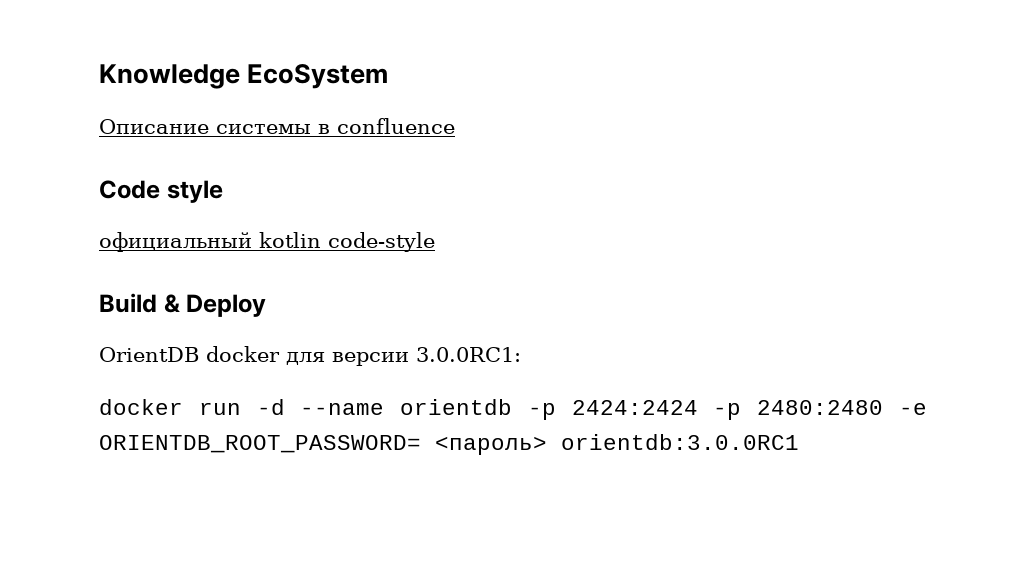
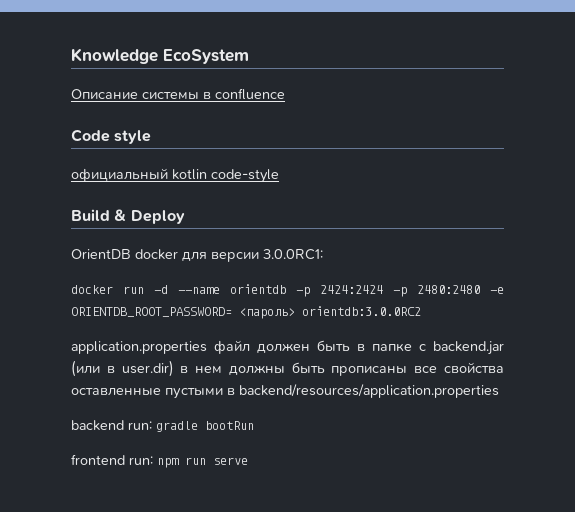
- docker run -d --name orientdb -p 2424:2424 -p 2480:2480 -e ORIENTDB_ROOT_PASSWORD= <пароль> orientdb:3.0.0RC1
+ docker run -d --name orientdb -p 2424:2424 -p 2480:2480 -e ORIENTDB_ROOT_PASSWORD= <пароль> orientdb:3.0.0RC2
+ application.properties файл должен быть в папке с backend.jar (или в user.dir) в нем должны быть прописаны все свойства оставленные пустыми в backend/resources/application.properties
+ backend run: gradle bootRun
+ frontend run: npm run serve

